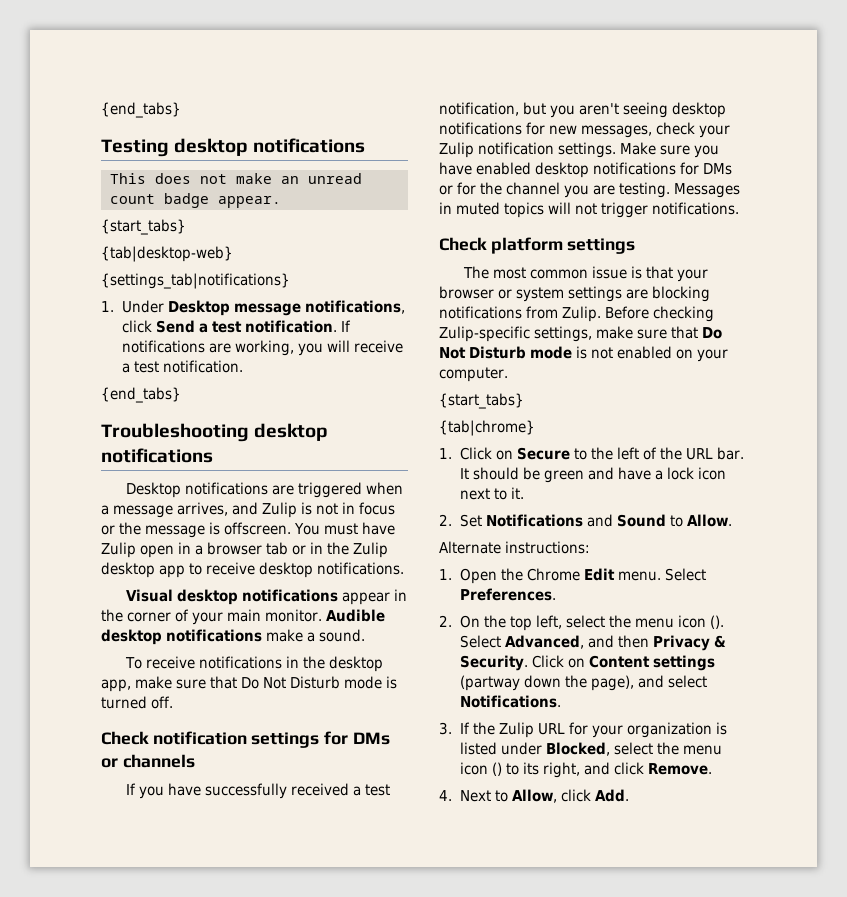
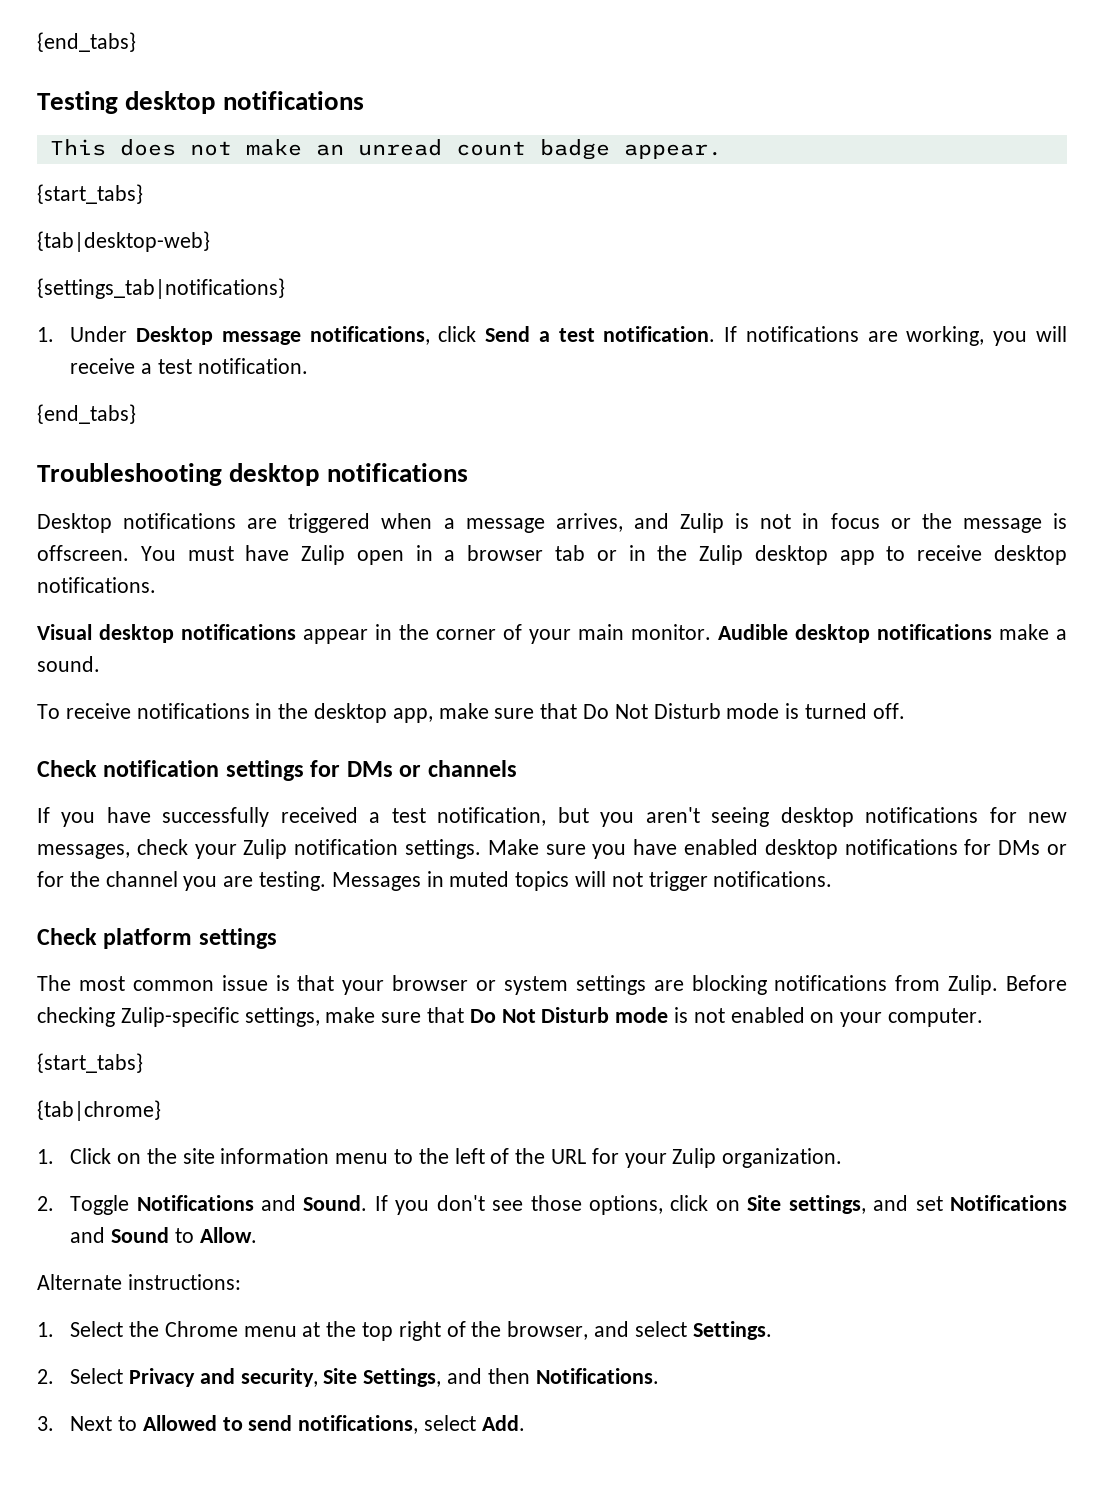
- 1. Click on Secure to the left of the URL bar. It should be green and have a lock icon next to it.
- 2. Set Notifications and Sound to Allow.
+ 1. Click on the site information menu to the left of the URL for your Zulip organization.
+ 2. Toggle Notifications and Sound. If you don't see those options, click on Site settings, and set Notifications and Sound to Allow.
- 1. Open the Chrome Edit menu. Select Preferences.
- 2. On the top left, select the menu icon (). Select Advanced, and then Privacy & Security. Click on Content settings (partway down the page), and select Notifications.
- 3. If the Zulip URL for your organization is listed under Blocked, select the menu icon () to its right, and click Remove.
- 4. Next to Allow, click Add.
+ 1. Select the Chrome menu at the top right of the browser, and select Settings.
+ 2. Select Privacy and security, Site Settings, and then Notifications.
+ 3. Next to Allowed to send notifications, select Add.

